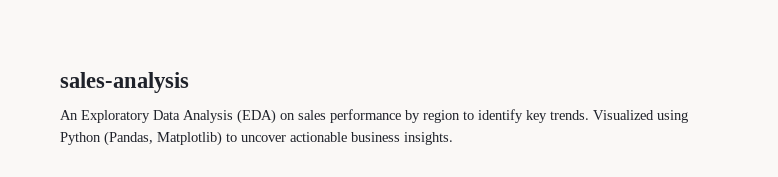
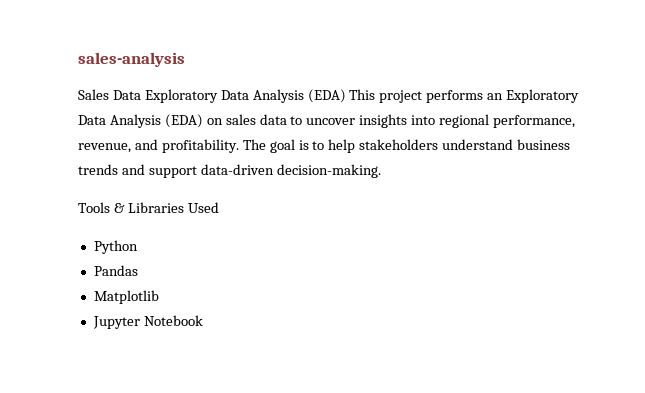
- An Exploratory Data Analysis (EDA) on sales performance by region to identify key trends. Visualized using Python (Pandas, Matplotlib) to uncover actionable business insights.
+ Sales Data Exploratory Data Analysis (EDA) This project performs an Exploratory Data Analysis (EDA) on sales data to uncover insights into regional performance, revenue, and profitability. The goal is to help stakeholders understand business trends and support data-driven decision-making.
+ Tools & Libraries Used
+ Python
+ Pandas
+ Matplotlib
+ Jupyter Notebook

